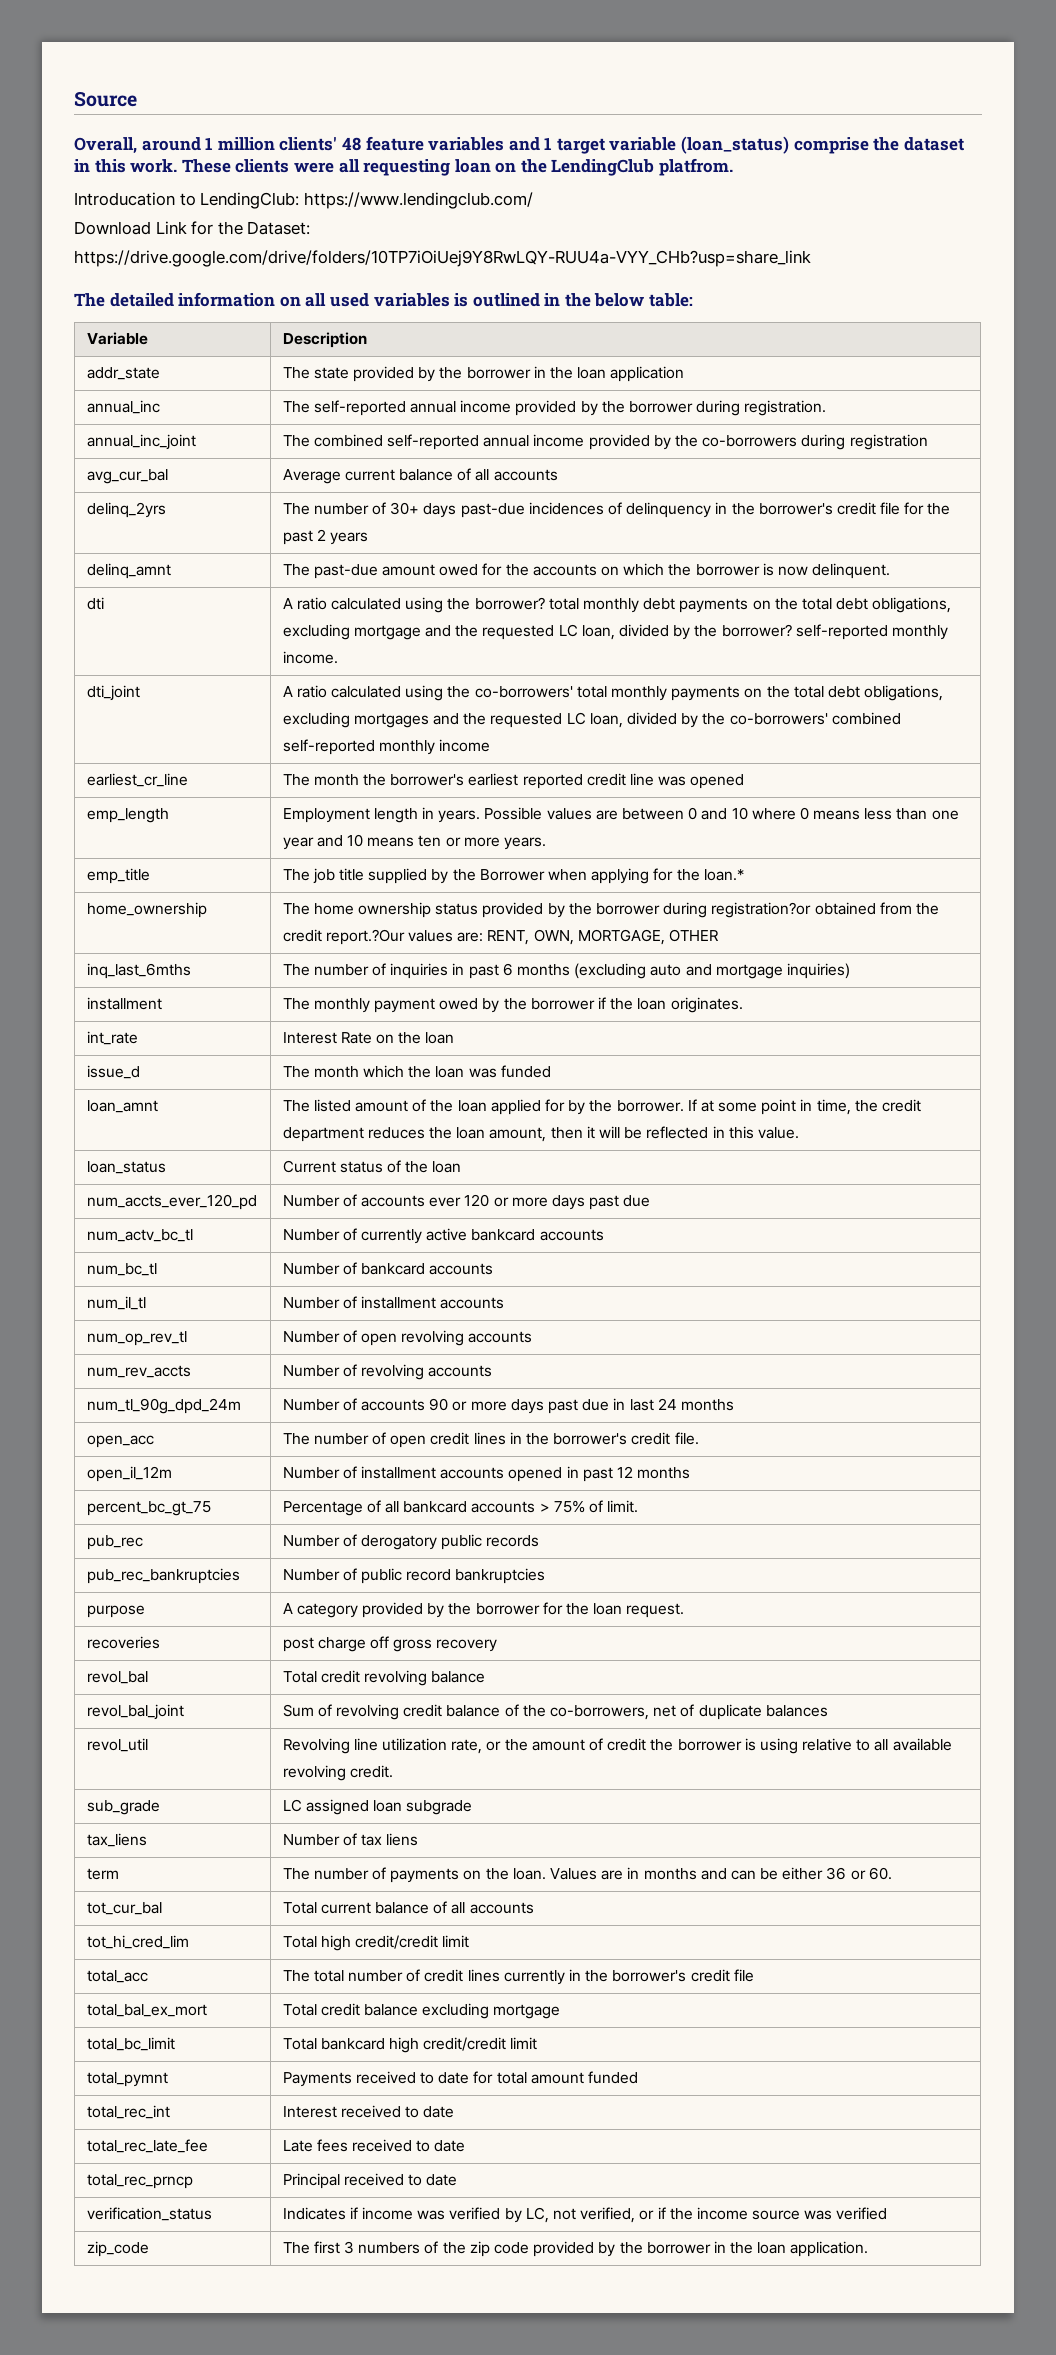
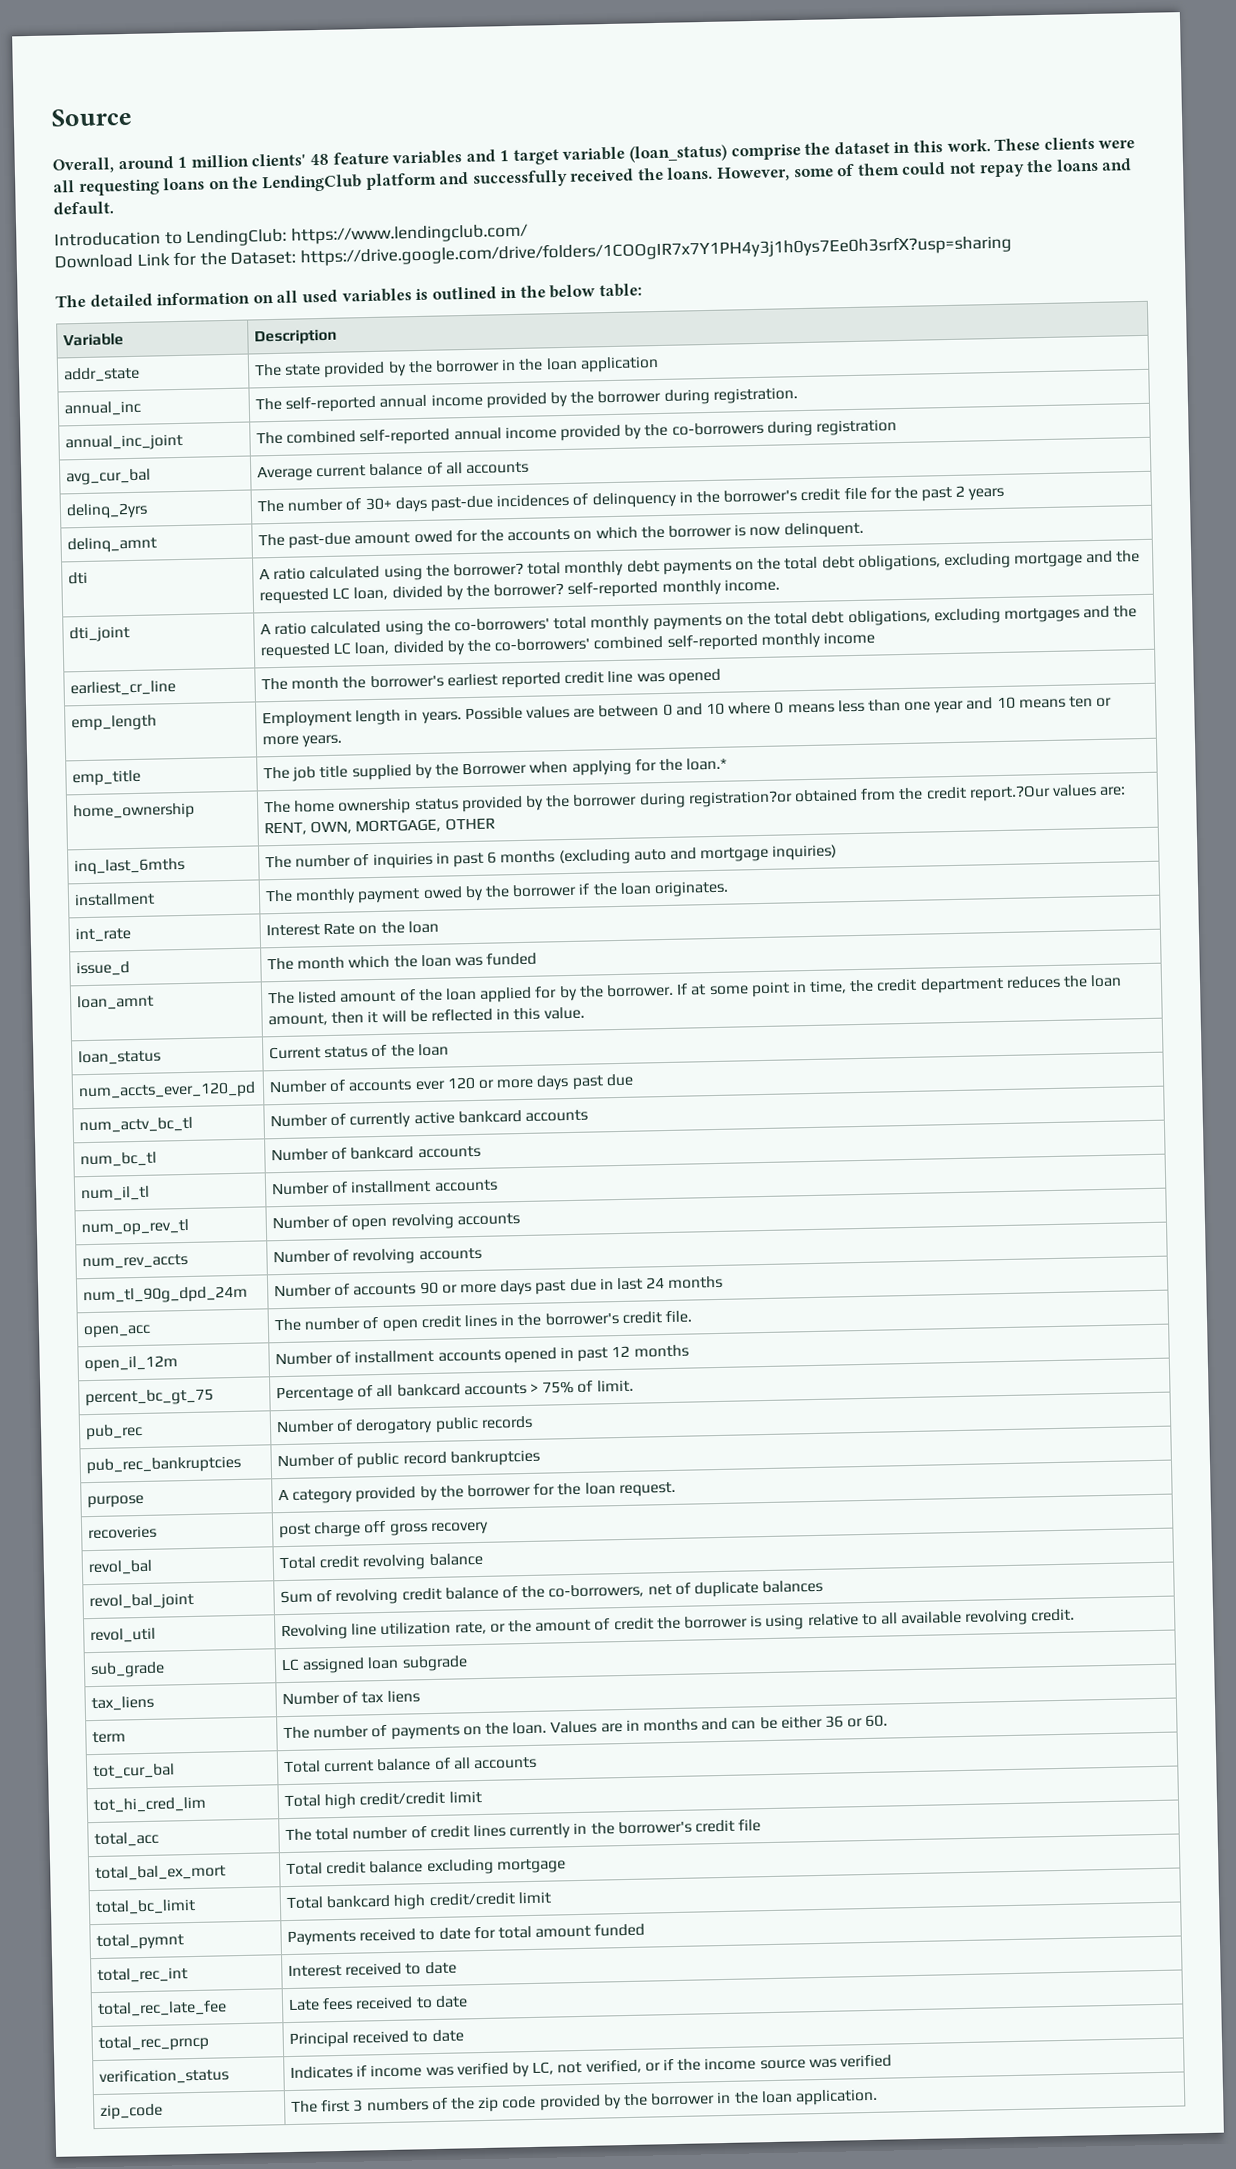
- These clients were all requesting loan on the LendingClub platfrom.
+ These clients were all requesting loans on the LendingClub platform and successfully received the loans. However, some of them could not repay the loans and default.
- Download Link for the Dataset: https://drive.google.com/drive/folders/10TP7iOiUej9Y8RwLQY-RUU4a-VYY_CHb?usp=share_link
+ Download Link for the Dataset: https://drive.google.com/drive/folders/1COOgIR7x7Y1PH4y3j1h0ys7Ee0h3srfX?usp=sharing

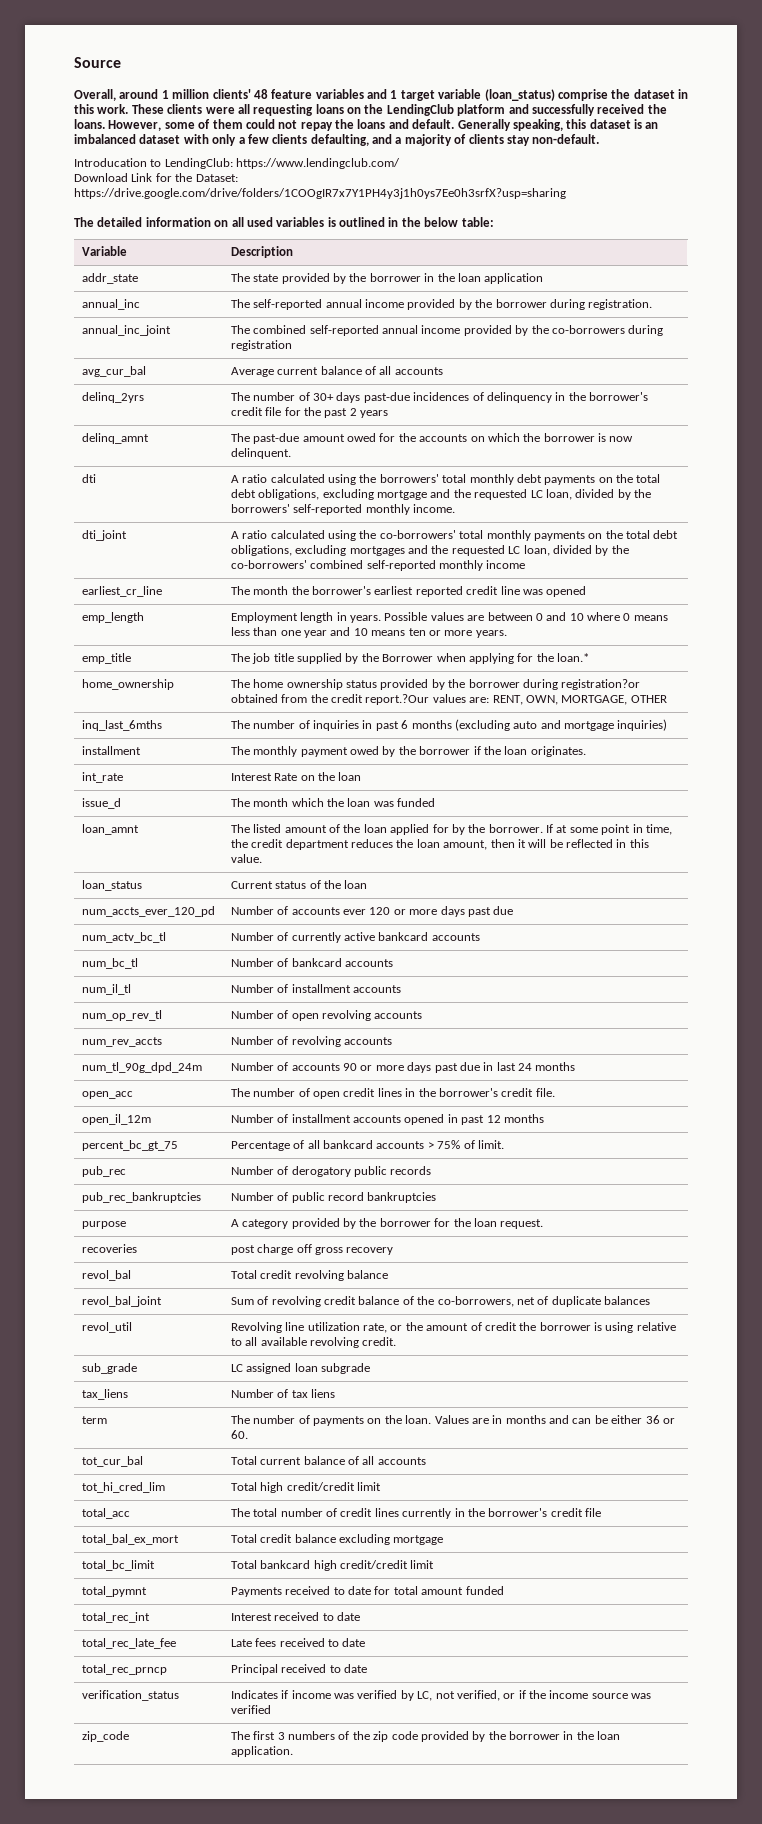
+ Generally speaking, this dataset is an imbalanced dataset with only a few clients defaulting, and a majority of clients stay non-default.
- dti | A ratio calculated using the borrower? total monthly debt payments on the total debt obligations, excluding mortgage and the requested LC loan, divided by the borrower? self-reported monthly income.
+ dti | A ratio calculated using the borrowers' total monthly debt payments on the total debt obligations, excluding mortgage and the requested LC loan, divided by the borrowers' self-reported monthly income.

